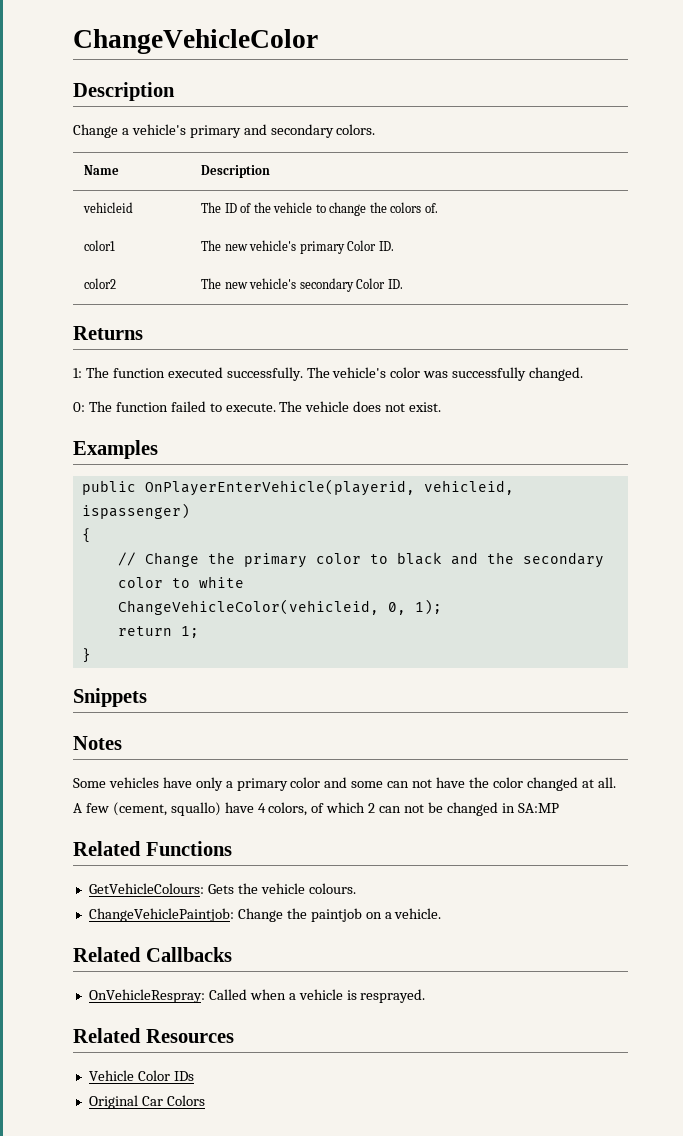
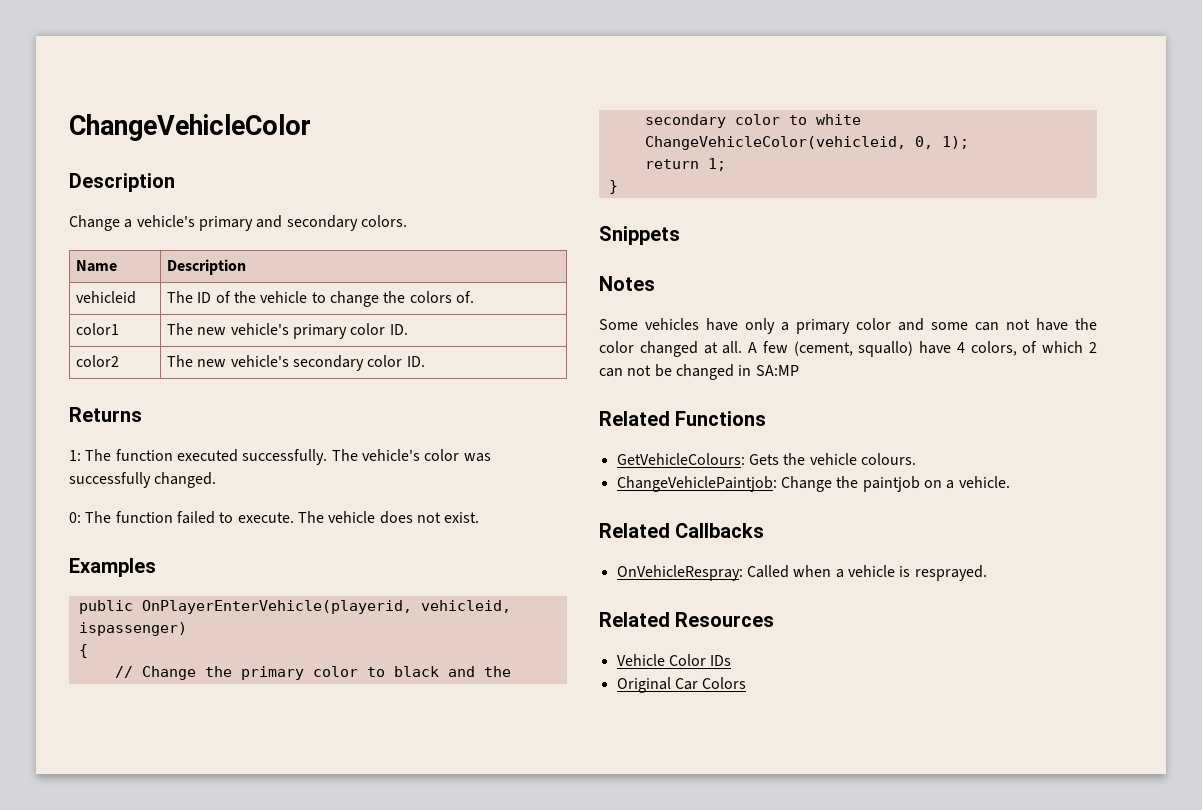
- color1 | The new vehicle's primary Color ID.
+ color1 | The new vehicle's primary color ID.
- color2 | The new vehicle's secondary Color ID.
+ color2 | The new vehicle's secondary color ID.

